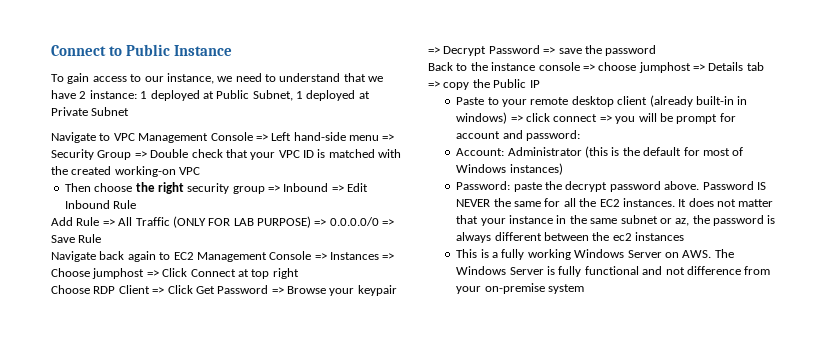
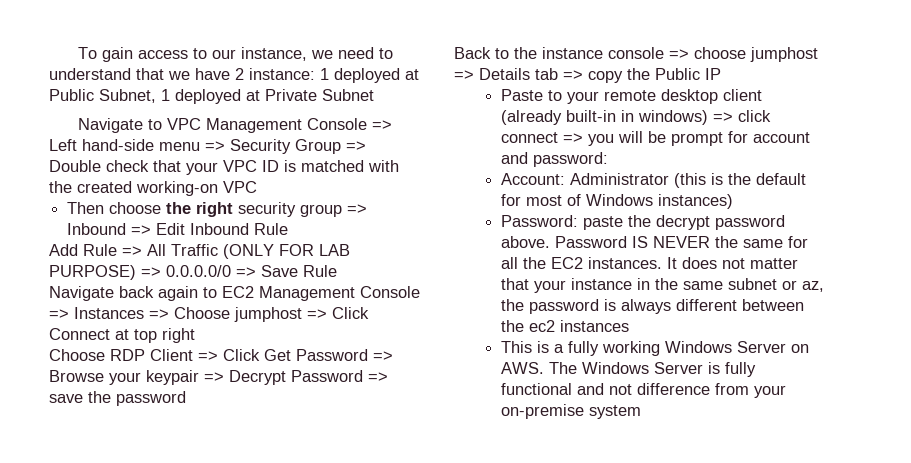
- Connect to Public Instance

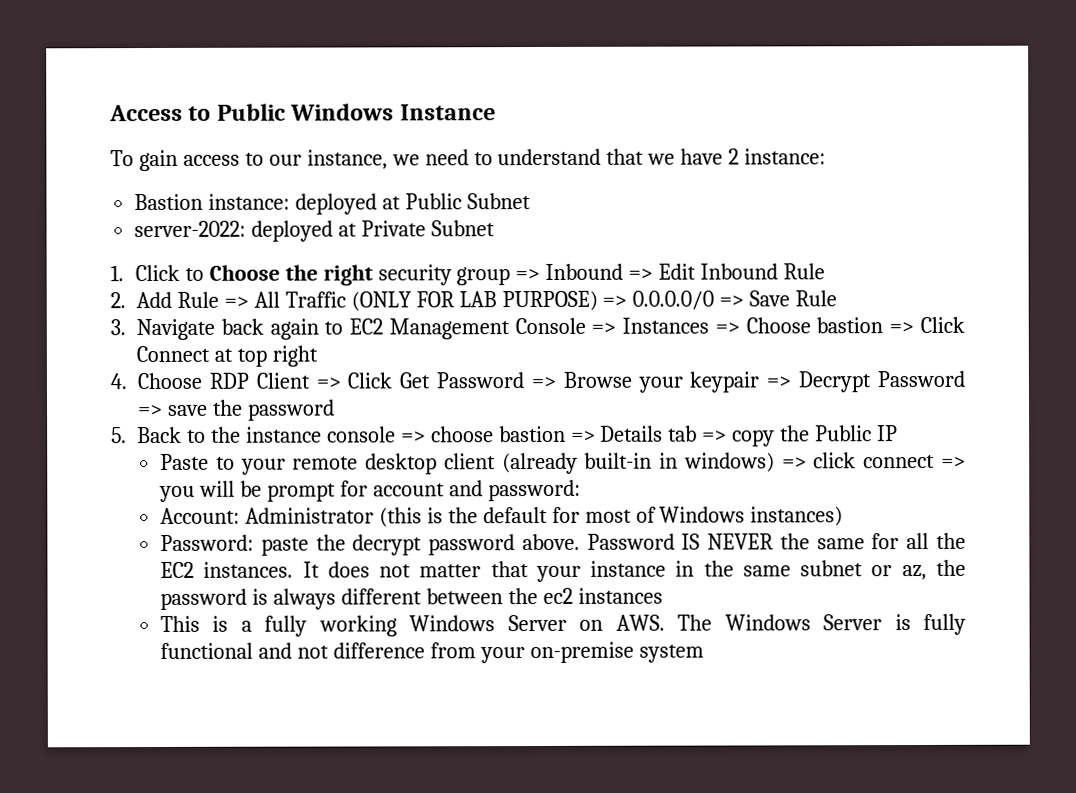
+ Access to Public Windows Instance
- To gain access to our instance, we need to understand that we have 2 instance: 1 deployed at Public Subnet, 1 deployed at Private Subnet
+ To gain access to our instance, we need to understand that we have 2 instance:
+ Bastion instance: deployed at Public Subnet
+ server-2022: deployed at Private Subnet
- Navigate to VPC Management Console => Left hand-side menu => Security Group => Double check that your VPC ID is matched with the created working-on VPC
- Then choose the right security group => Inbound => Edit Inbound Rule
+ 1. Click to Choose the right security group => Inbound => Edit Inbound Rule
- Add Rule => All Traffic (ONLY FOR LAB PURPOSE) => 0.0.0.0/0 => Save Rule
+ 2. Add Rule => All Traffic (ONLY FOR LAB PURPOSE) => 0.0.0.0/0 => Save Rule
- Navigate back again to EC2 Management Console => Instances => Choose jumphost => Click Connect at top right
+ 3. Navigate back again to EC2 Management Console => Instances => Choose bastion => Click Connect at top right
- Choose RDP Client => Click Get Password => Browse your keypair => Decrypt Password => save the password
+ 4. Choose RDP Client => Click Get Password => Browse your keypair => Decrypt Password => save the password
- Back to the instance console => choose jumphost => Details tab => copy the Public IP
+ 5. Back to the instance console => choose bastion => Details tab => copy the Public IP

